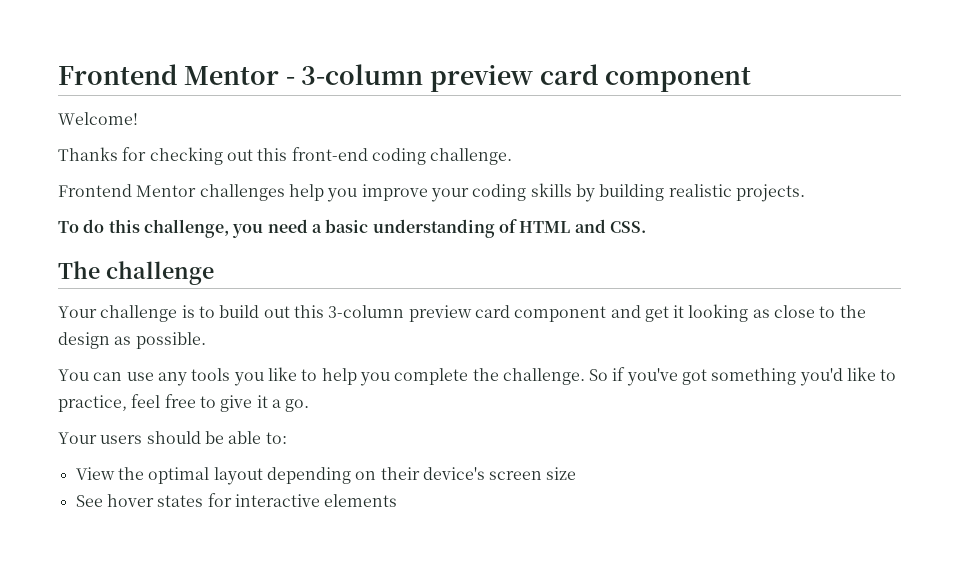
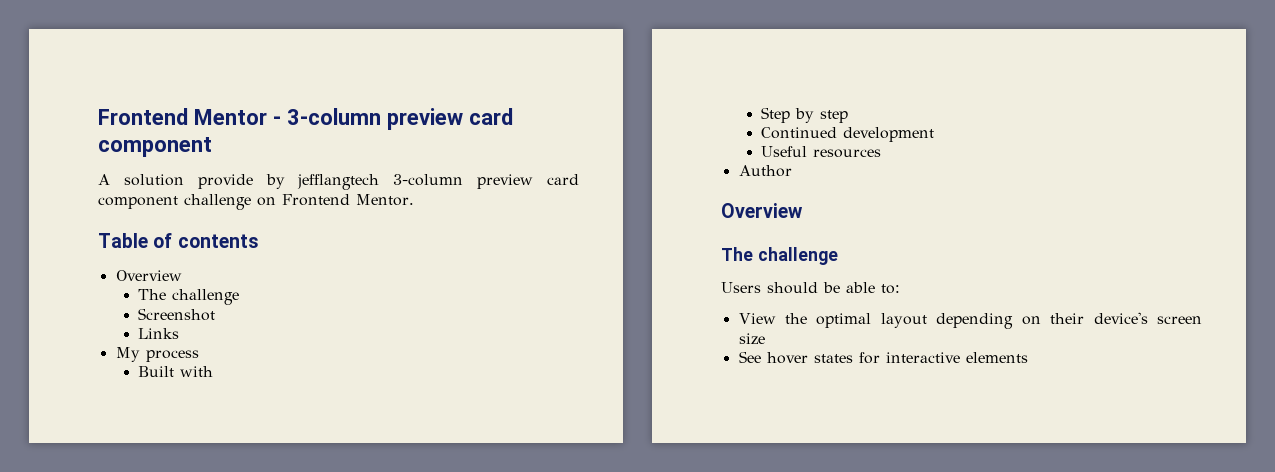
- Welcome!
- Thanks for checking out this front-end coding challenge.
- Frontend Mentor challenges help you improve your coding skills by building realistic projects.
- To do this challenge, you need a basic understanding of HTML and CSS.
+ A solution provide by jefflangtech 3-column preview card component challenge on Frontend Mentor.
+ Table of contents
+ Overview
  The challenge
- Your challenge is to build out this 3-column preview card component and get it looking as close to the design as possible.
- You can use any tools you like to help you complete the challenge. So if you've got something you'd like to practice, feel free to give it a go.
- Your users should be able to:
+ Screenshot
+ Links
+ My process
+ Built with
+ Step by step
+ Continued development
+ Useful resources
+ Author
+ Overview
+ The challenge
+ Users should be able to:

